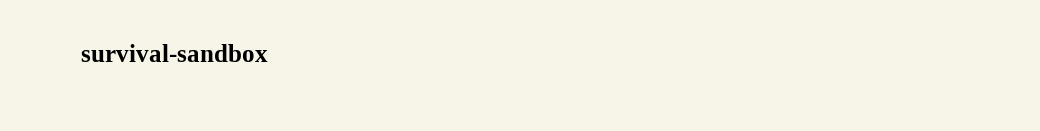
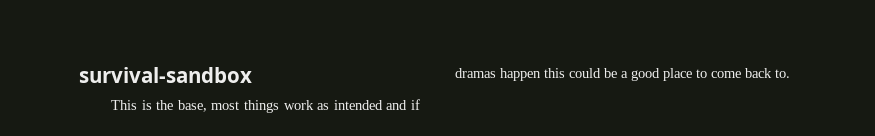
+ This is the base, most things work as intended and if dramas happen this could be a good place to come back to.

